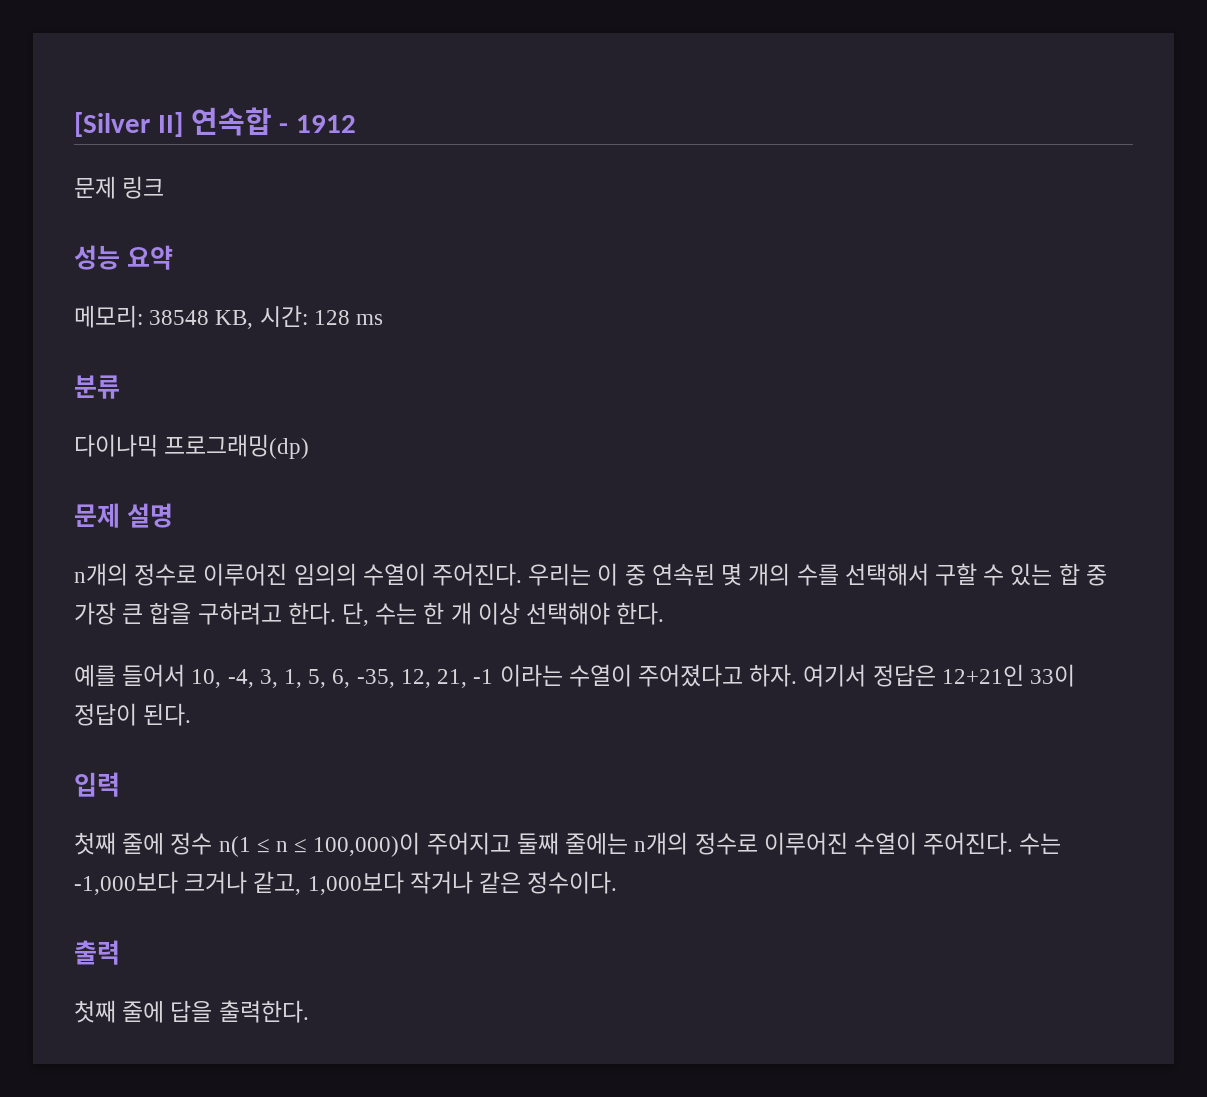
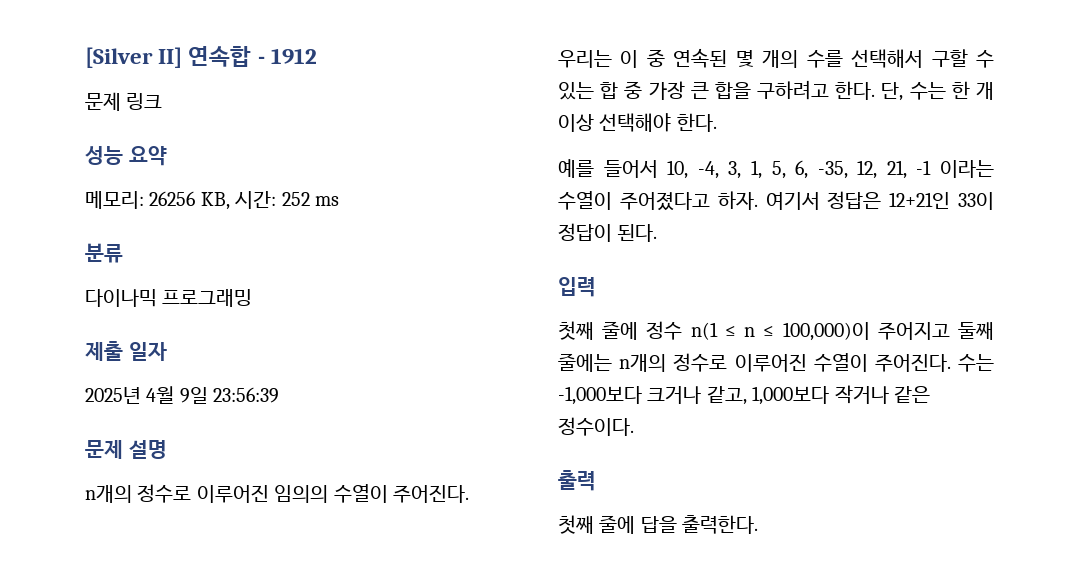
- 메모리: 38548 KB, 시간: 128 ms
+ 메모리: 26256 KB, 시간: 252 ms
- 다이나믹 프로그래밍(dp)
+ 다이나믹 프로그래밍
+ 제출 일자
+ 2025년 4월 9일 23:56:39

